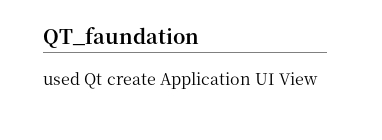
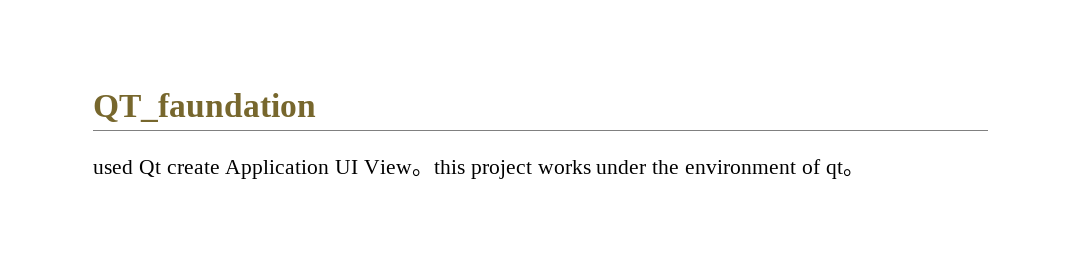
- used Qt create Application UI View
+ used Qt create Application UI View。this project works under the environment of qt。

